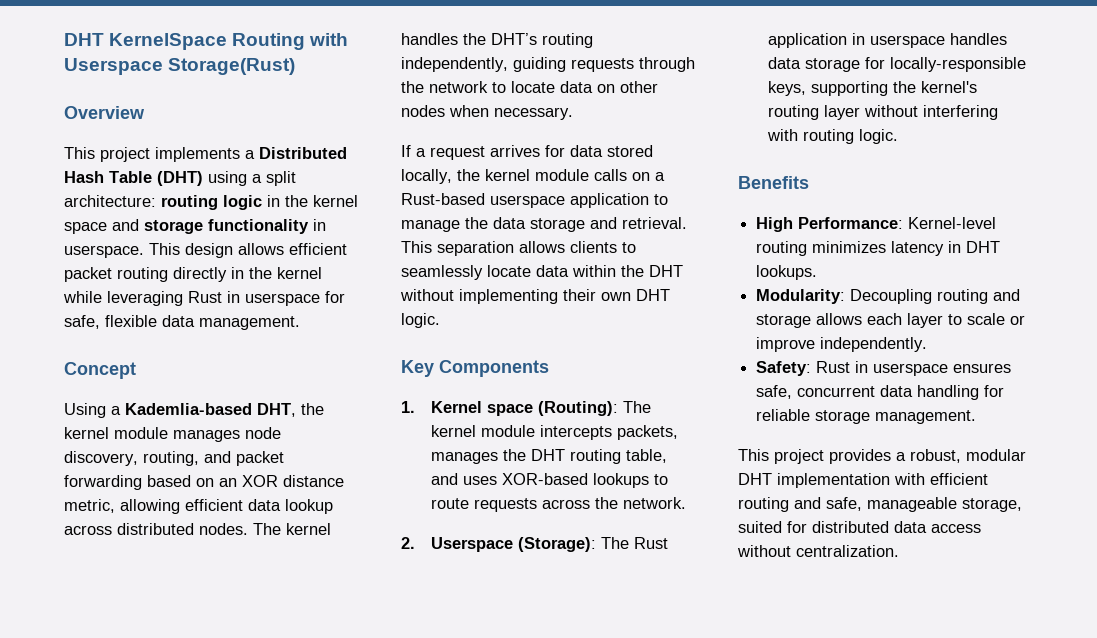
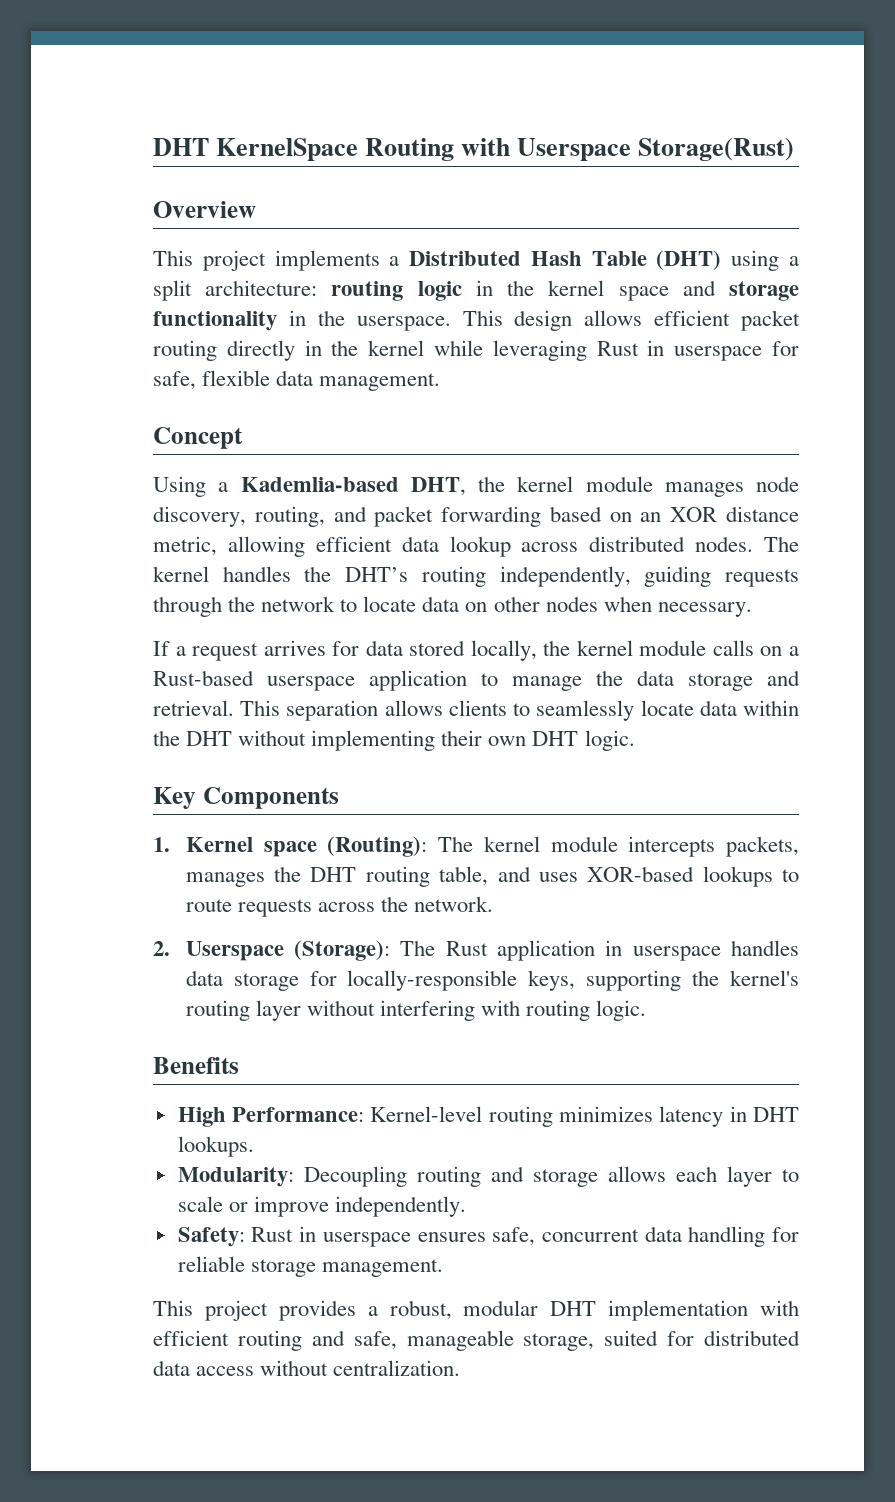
- This project implements a Distributed Hash Table (DHT) using a split architecture: routing logic in the kernel space and storage functionality in userspace.
+ This project implements a Distributed Hash Table (DHT) using a split architecture: routing logic in the kernel space and storage functionality in the userspace.

